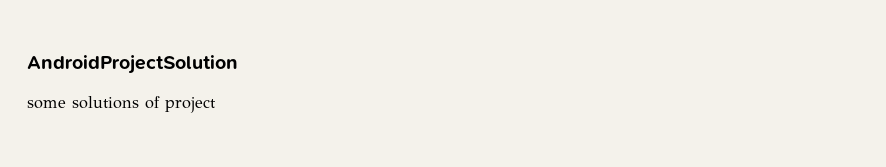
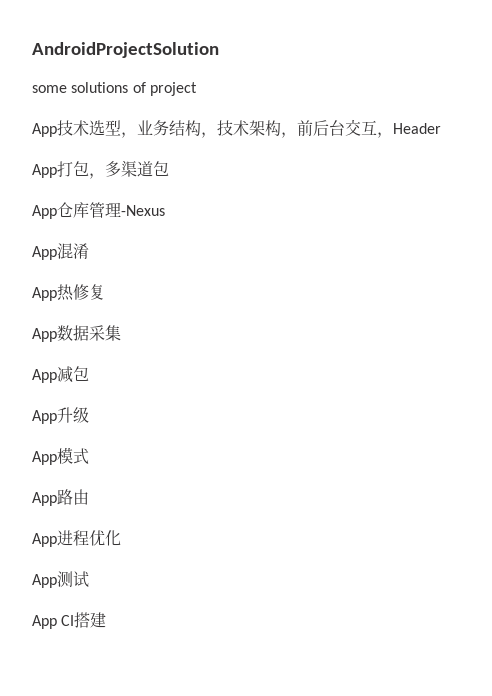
+ App技术选型，业务结构，技术架构，前后台交互，Header
+ App打包，多渠道包
+ App仓库管理-Nexus
+ App混淆
+ App热修复
+ App数据采集
+ App减包
+ App升级
+ App模式
+ App路由
+ App进程优化
+ App测试
+ App CI搭建

